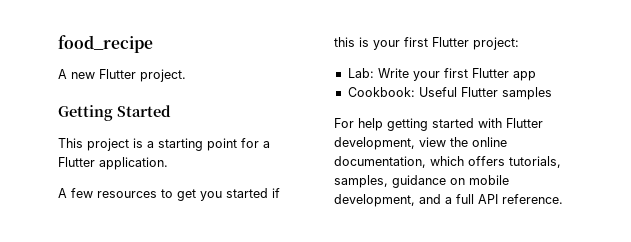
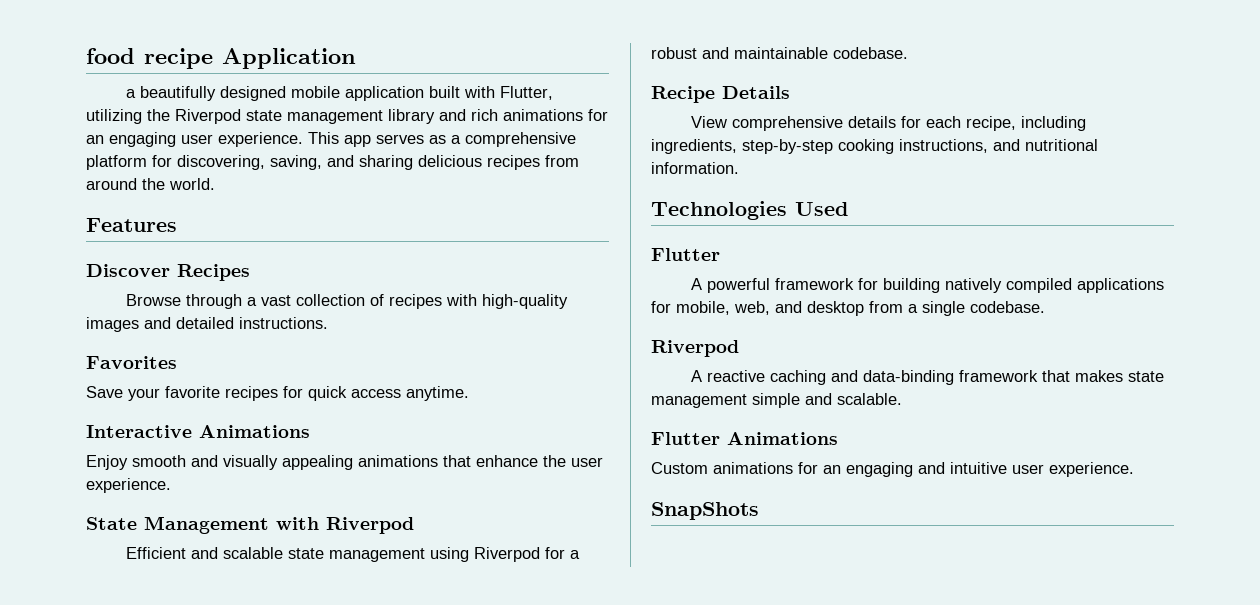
- food_recipe
- A new Flutter project.
- Getting Started
- This project is a starting point for a Flutter application.
- A few resources to get you started if this is your first Flutter project:
- Lab: Write your first Flutter app
- Cookbook: Useful Flutter samples
- For help getting started with Flutter development, view the online documentation, which offers tutorials, samples, guidance on mobile development, and a full API reference.
+ food recipe Application
+ a beautifully designed mobile application built with Flutter, utilizing the Riverpod state management library and rich animations for an engaging user experience. This app serves as a comprehensive platform for discovering, saving, and sharing delicious recipes from around the world.
+ Features
+ Discover Recipes
+ Browse through a vast collection of recipes with high-quality images and detailed instructions.
+ Favorites
+ Save your favorite recipes for quick access anytime.
+ Interactive Animations
+ Enjoy smooth and visually appealing animations that enhance the user experience.
+ State Management with Riverpod
+ Efficient and scalable state management using Riverpod for a robust and maintainable codebase.
+ Recipe Details
+ View comprehensive details for each recipe, including ingredients, step-by-step cooking instructions, and nutritional information.
+ Technologies Used
+ Flutter
+ A powerful framework for building natively compiled applications for mobile, web, and desktop from a single codebase.
+ Riverpod
+ A reactive caching and data-binding framework that makes state management simple and scalable.
+ Flutter Animations
+ Custom animations for an engaging and intuitive user experience.
+ SnapShots

